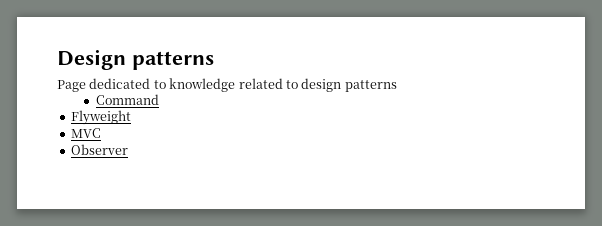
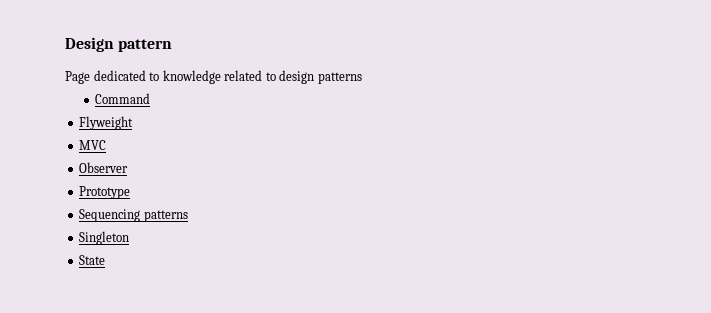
- Design patterns
+ Design pattern
+ Prototype
+ Sequencing patterns
+ Singleton
+ State

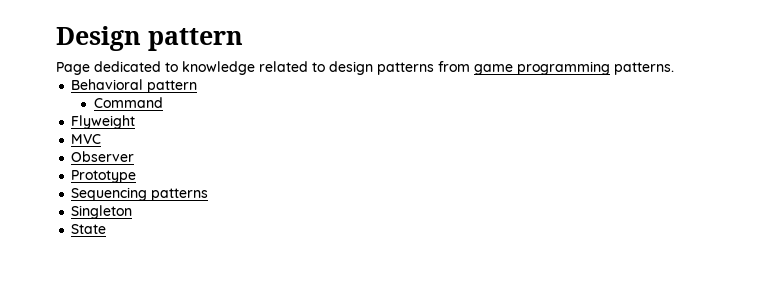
- Page dedicated to knowledge related to design patterns
+ Page dedicated to knowledge related to design patterns from game programming patterns.
+ Behavioral pattern

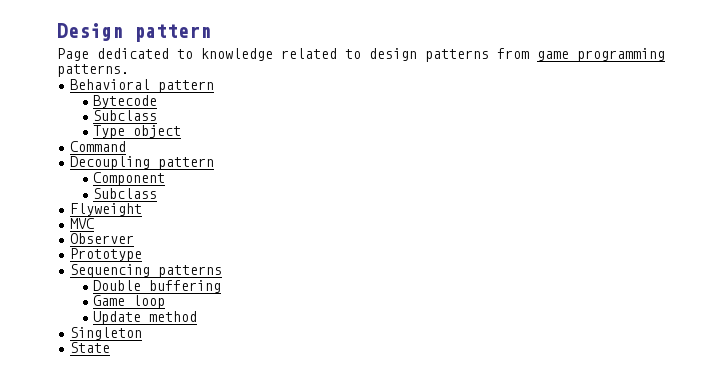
+ Bytecode
+ Subclass
+ Type object
  Command
+ Decoupling pattern
+ Component
+ Subclass
+ Double buffering
+ Game loop
+ Update method

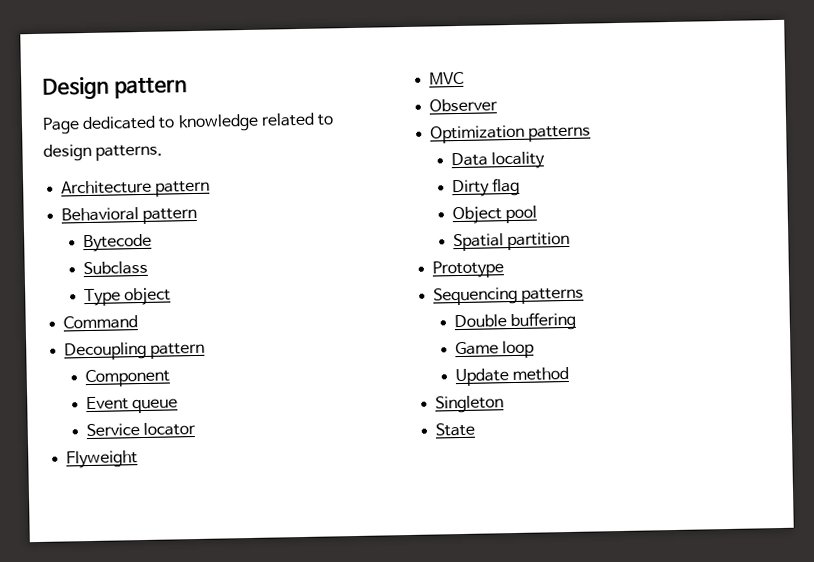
- Page dedicated to knowledge related to design patterns from game programming patterns.
+ Page dedicated to knowledge related to design patterns.
+ Architecture pattern
  Component
- Subclass
+ Event queue
+ Service locator
+ Optimization patterns
+ Data locality
+ Dirty flag
+ Object pool
+ Spatial partition

